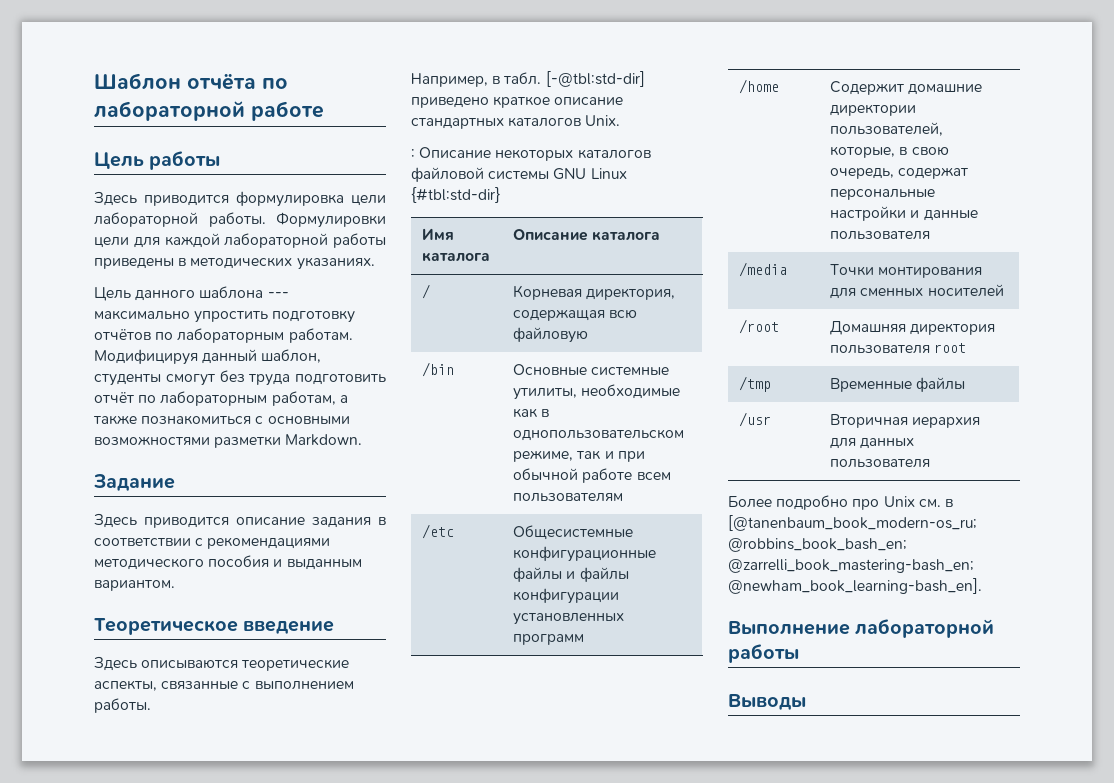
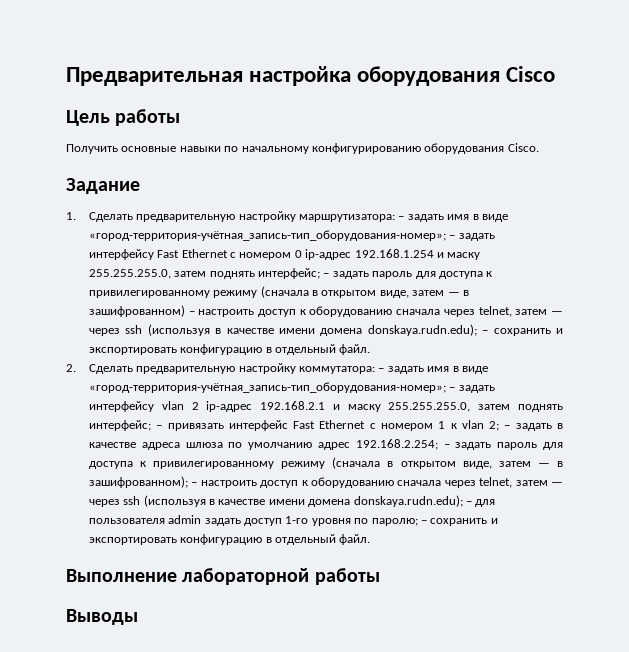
- Шаблон отчёта по лабораторной работе
+ Предварительная настройка оборудования Cisco
  Цель работы
- Здесь приводится формулировка цели лабораторной работы. Формулировки цели для каждой лабораторной работы приведены в методических указаниях.
- Цель данного шаблона --- максимально упростить подготовку отчётов по лабораторным работам. Модифицируя данный шаблон, студенты смогут без труда подготовить отчёт по лабораторным работам, а также познакомиться с основными возможностями разметки Markdown.
+ Получить основные навыки по начальному конфигурированию оборудования Cisco.
  Задание
- Здесь приводится описание задания в соответствии с рекомендациями методического пособия и выданным вариантом.
- Теоретическое введение
- Здесь описываются теоретические аспекты, связанные с выполнением работы.
- Например, в табл. [-@tbl:std-dir] приведено краткое описание стандартных каталогов Unix.
- : Описание некоторых каталогов файловой системы GNU Linux {#tbl:std-dir}
- Имя каталога | Описание каталога
- / | Корневая директория, содержащая всю файловую
- /bin | Основные системные утилиты, необходимые как в однопользовательском режиме, так и при обычной работе всем пользователям
- /etc | Общесистемные конфигурационные файлы и файлы конфигурации установленных программ
- /home | Содержит домашние директории пользователей, которые, в свою очередь, содержат персональные настройки и данные пользователя
- /media | Точки монтирования для сменных носителей
- /root | Домашняя директория пользователя root
- /tmp | Временные файлы
- /usr | Вторичная иерархия для данных пользователя
- Более подробно про Unix см. в [@tanenbaum_book_modern-os_ru; @robbins_book_bash_en; @zarrelli_book_mastering-bash_en; @newham_book_learning-bash_en].
+ 1. Сделать предварительную настройку маршрутизатора: – задать имя в виде «город-территория-учётная_запись-тип_оборудования-номер»; – задать интерфейсу Fast Ethernet с номером 0 ip-адрес 192.168.1.254 и маску 255.255.255.0, затем поднять интерфейс; – задать пароль для доступа к привилегированному режиму (сначала в открытом виде, затем — в зашифрованном) – настроить доступ к оборудованию сначала через telnet, затем — через ssh (используя в качестве имени домена donskaya.rudn.edu); – сохранить и экспортировать конфигурацию в отдельный файл.
+ 2. Сделать предварительную настройку коммутатора: – задать имя в виде «город-территория-учётная_запись-тип_оборудования-номер»; – задать интерфейсу vlan 2 ip-адрес 192.168.2.1 и маску 255.255.255.0, затем поднять интерфейс; – привязать интерфейс Fast Ethernet с номером 1 к vlan 2; – задать в качестве адреса шлюза по умолчанию адрес 192.168.2.254; – задать пароль для доступа к привилегированному режиму (сначала в открытом виде, затем — в зашифрованном); – настроить доступ к оборудованию сначала через telnet, затем — через ssh (используя в качестве имени домена donskaya.rudn.edu); – для пользователя admin задать доступ 1-го уровня по паролю; – сохранить и экспортировать конфигурацию в отдельный файл.

